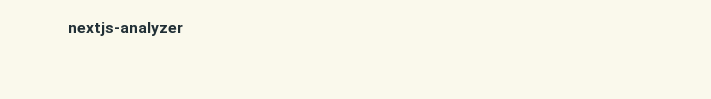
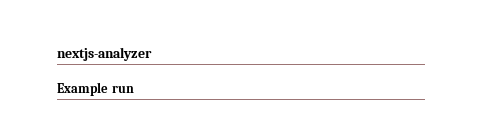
+ Example run

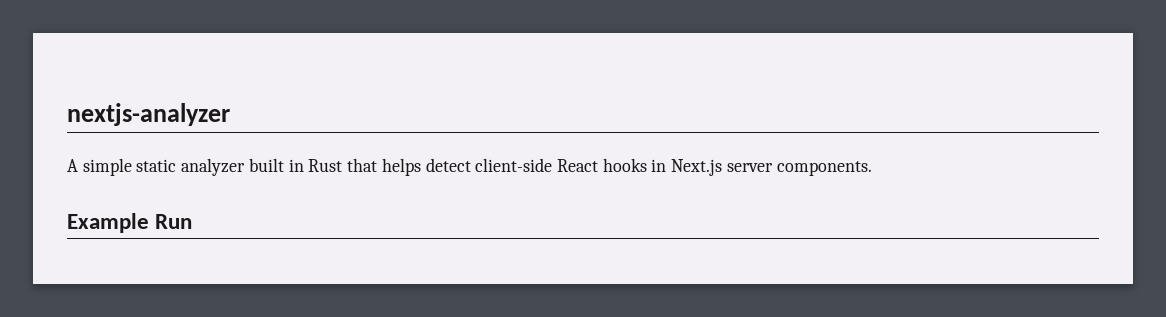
+ A simple static analyzer built in Rust that helps detect client-side React hooks in Next.js server components.
- Example run
+ Example Run

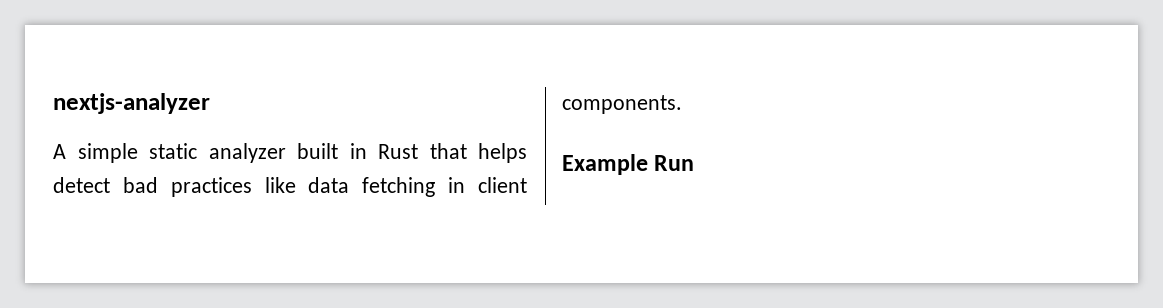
- A simple static analyzer built in Rust that helps detect client-side React hooks in Next.js server components.
+ A simple static analyzer built in Rust that helps detect bad practices like data fetching in client components.

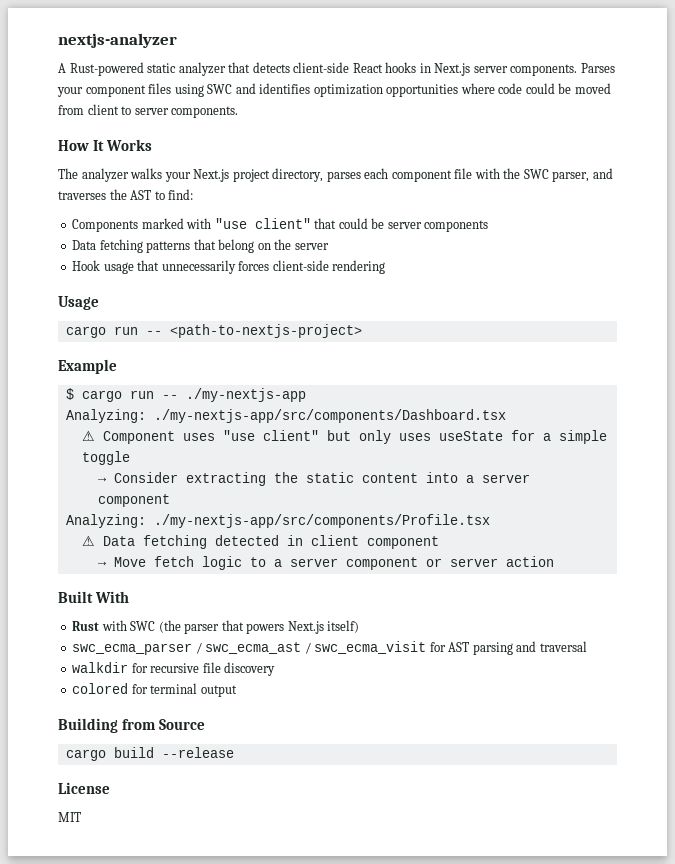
- A simple static analyzer built in Rust that helps detect bad practices like data fetching in client components.
- Example Run
+ A Rust-powered static analyzer that detects client-side React hooks in Next.js server components. Parses your component files using SWC and identifies optimization opportunities where code could be moved from client to server components.
+ How It Works
+ The analyzer walks your Next.js project directory, parses each component file with the SWC parser, and traverses the AST to find:
+ Components marked with "use client" that could be server components
+ Data fetching patterns that belong on the server
+ Hook usage that unnecessarily forces client-side rendering
+ Usage
+ cargo run -- <path-to-nextjs-project>
+ Example
+ $ cargo run -- ./my-nextjs-app
+ Analyzing: ./my-nextjs-app/src/components/Dashboard.tsx
+ ⚠ Component uses "use client" but only uses useState for a simple toggle
+ → Consider extracting the static content into a server component
+ Analyzing: ./my-nextjs-app/src/components/Profile.tsx
+ ⚠ Data fetching detected in client component
+ → Move fetch logic to a server component or server action
+ Built With
+ Rust with SWC (the parser that powers Next.js itself)
+ swc_ecma_parser / swc_ecma_ast / swc_ecma_visit for AST parsing and traversal
+ walkdir for recursive file discovery
+ colored for terminal output
+ Building from Source
+ cargo build --release
+ License
+ MIT

